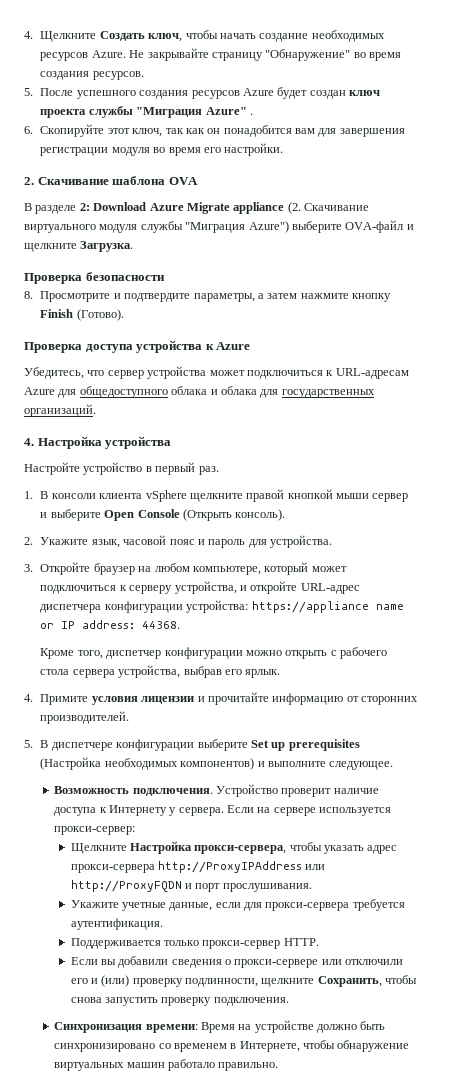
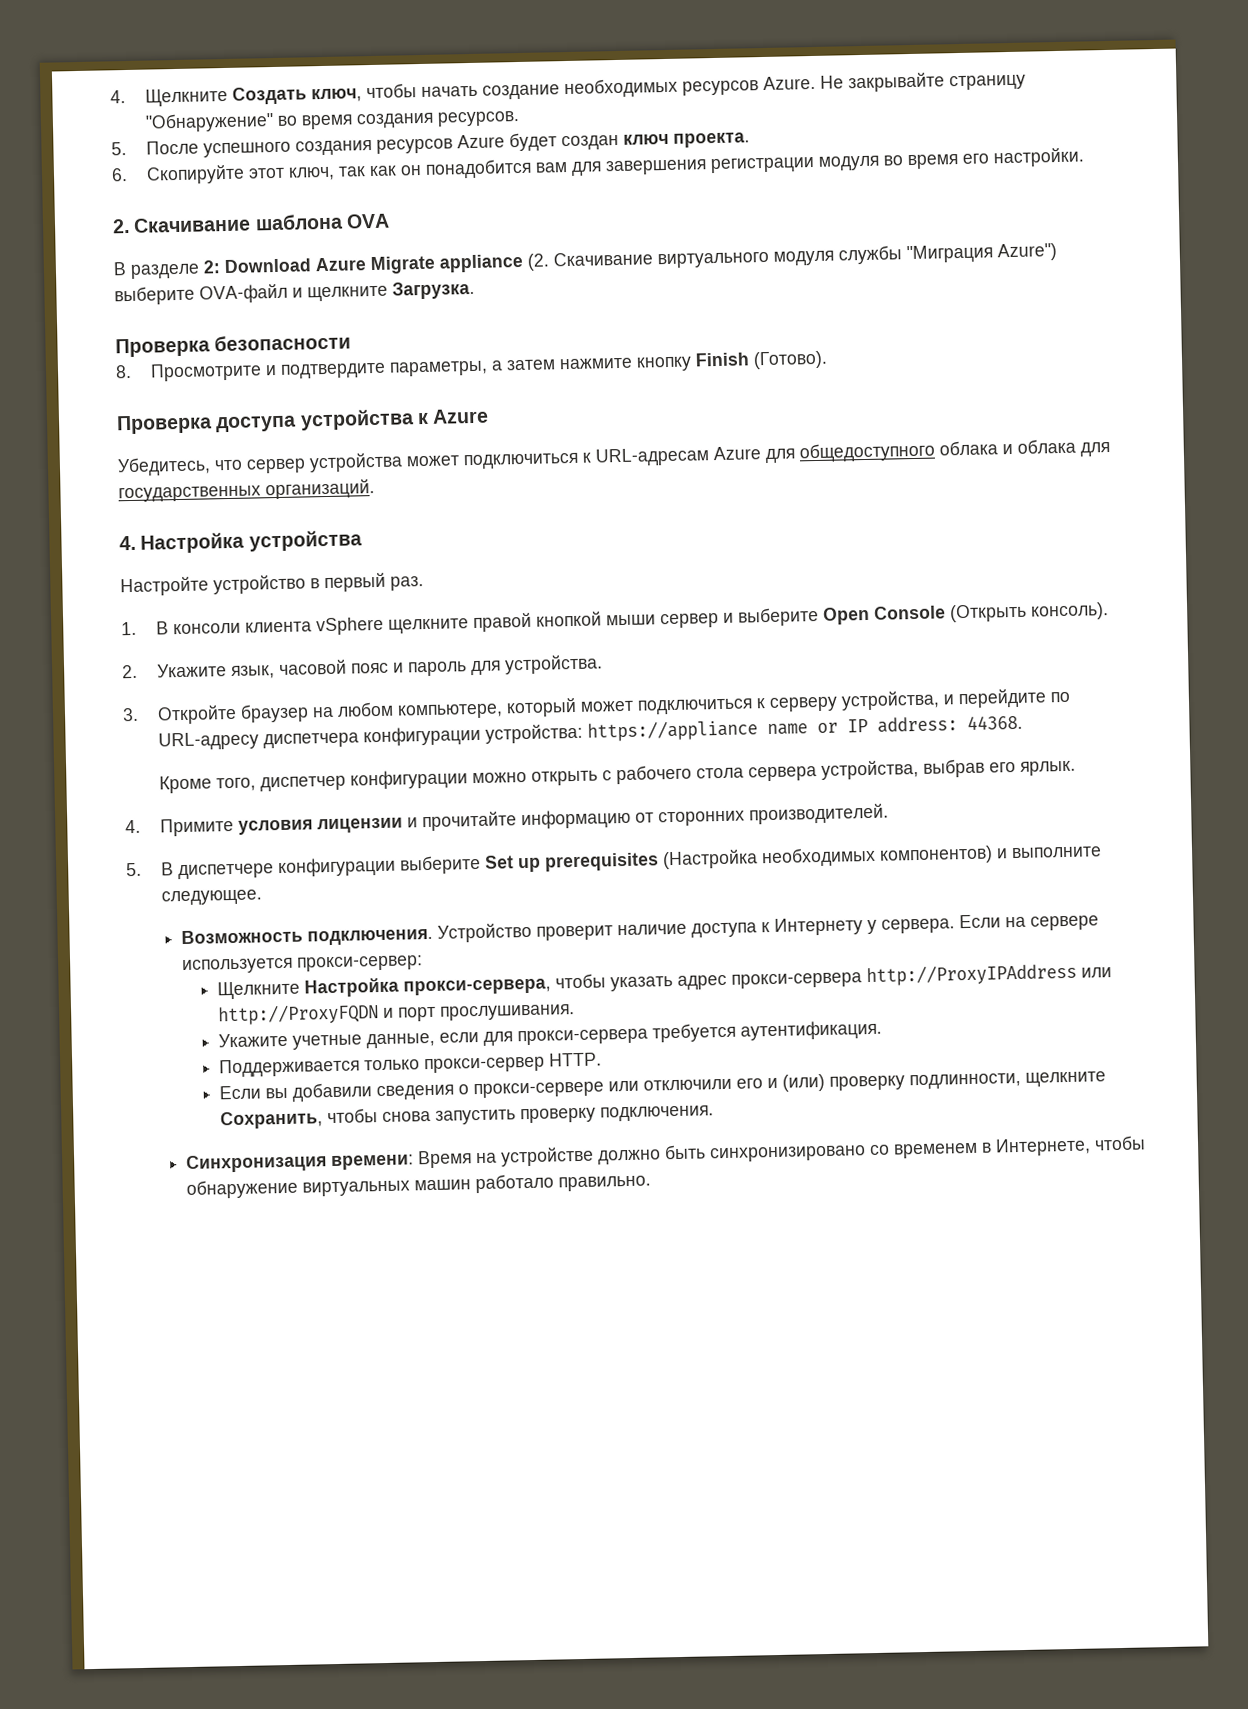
- 5. После успешного создания ресурсов Azure будет создан ключ проекта службы "Миграция Azure" .
+ 5. После успешного создания ресурсов Azure будет создан ключ проекта.
- 3. Откройте браузер на любом компьютере, который может подключиться к серверу устройства, и откройте URL-адрес диспетчера конфигурации устройства: https://appliance name or IP address: 44368.
+ 3. Откройте браузер на любом компьютере, который может подключиться к серверу устройства, и перейдите по URL-адресу диспетчера конфигурации устройства: https://appliance name or IP address: 44368.

